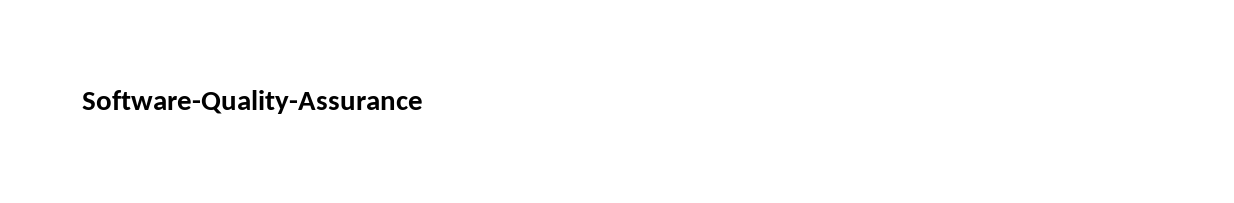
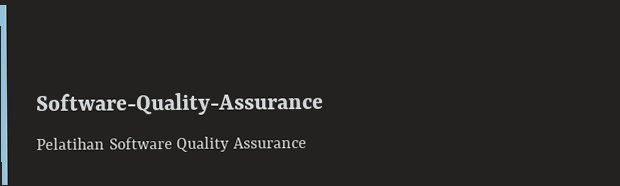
+ Pelatihan Software Quality Assurance

